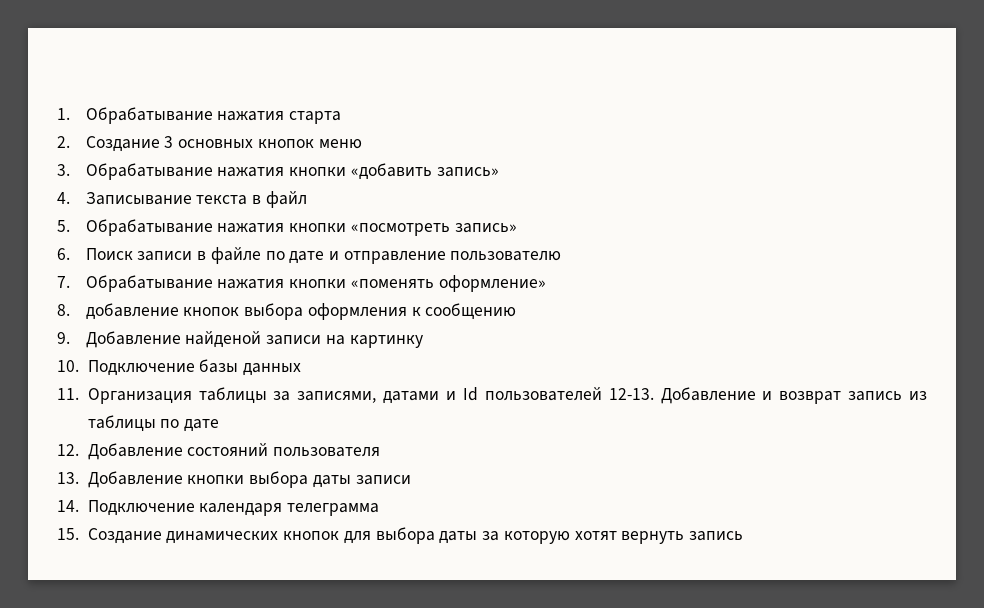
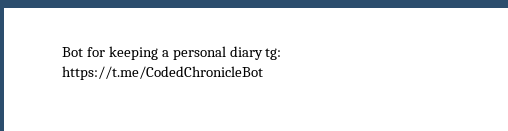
- 1. Обрабатывание нажатия старта
- 2. Создание 3 основных кнопок меню
- 3. Обрабатывание нажатия кнопки «добавить запись»
- 4. Записывание текста в файл
- 5. Обрабатывание нажатия кнопки «посмотреть запись»
- 6. Поиск записи в файле по дате и отправление пользователю
- 7. Обрабатывание нажатия кнопки «поменять оформление»
- 8. добавление кнопок выбора оформления к сообщению
- 9. Добавление найденой записи на картинку
- 10. Подключение базы данных
- 11. Организация таблицы за записями, датами и Id пользователей 12-13. Добавление и возврат запись из таблицы по дате
- 12. Добавление состояний пользователя
- 13. Добавление кнопки выбора даты записи
- 14. Подключение календаря телеграмма
- 15. Создание динамических кнопок для выбора даты за которую хотят вернуть запись
+ Bot for keeping a personal diary tg: https://t.me/CodedChronicleBot

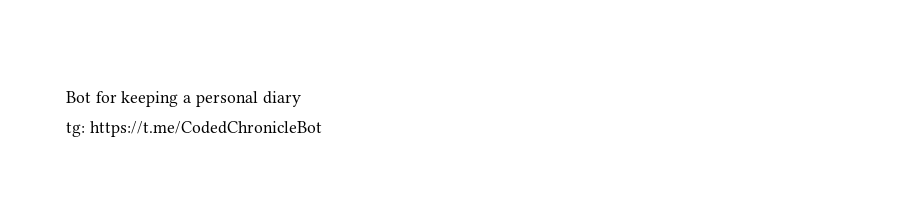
- Bot for keeping a personal diary tg: https://t.me/CodedChronicleBot
+ Bot for keeping a personal diary
+ tg: https://t.me/CodedChronicleBot

